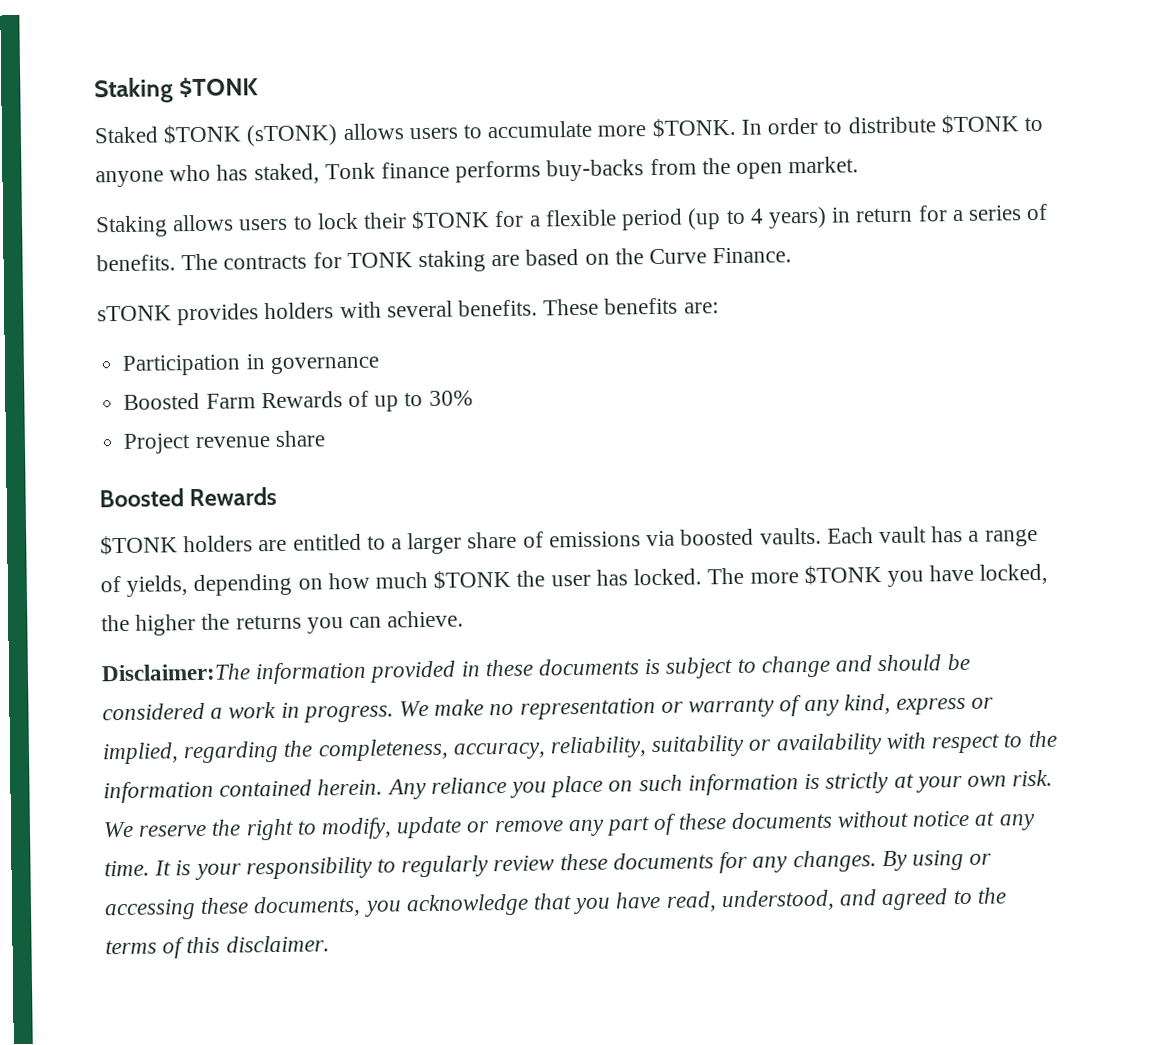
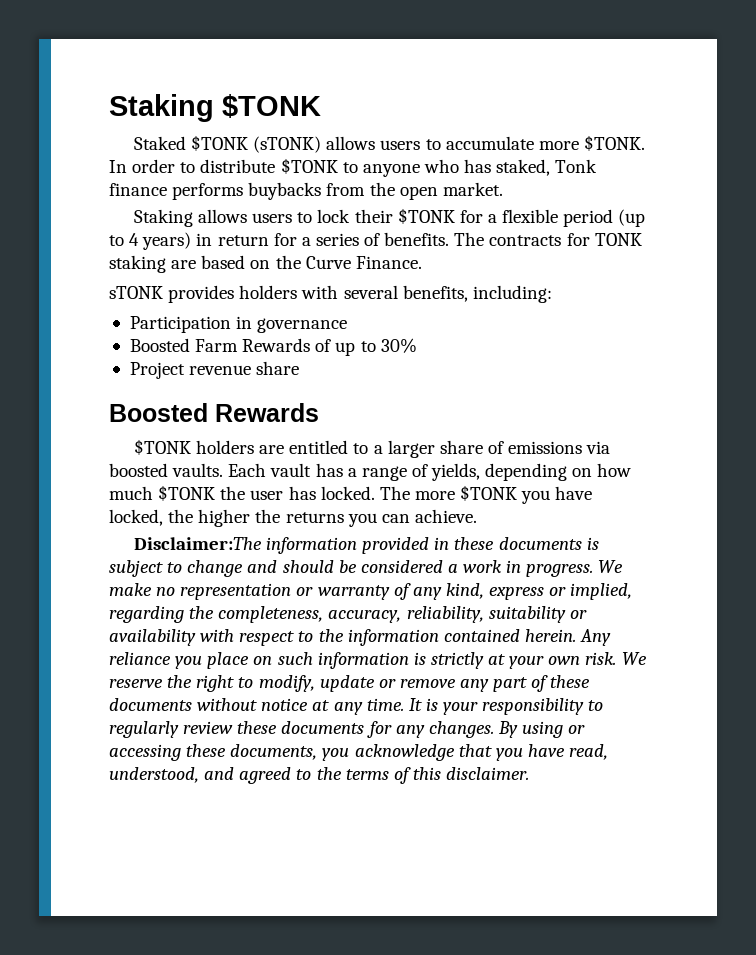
- In order to distribute $TONK to anyone who has staked, Tonk finance performs buy-backs from the open market.
+ In order to distribute $TONK to anyone who has staked, Tonk finance performs buybacks from the open market.
- sTONK provides holders with several benefits. These benefits are:
+ sTONK provides holders with several benefits, including:

